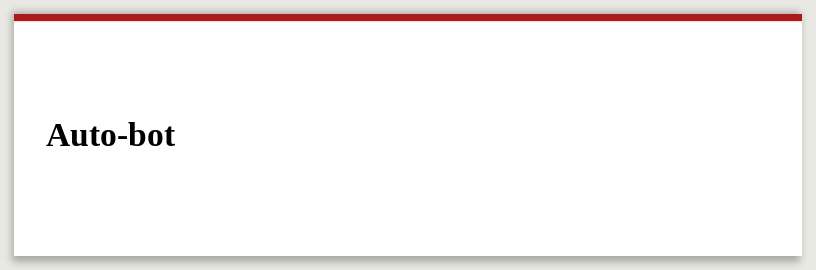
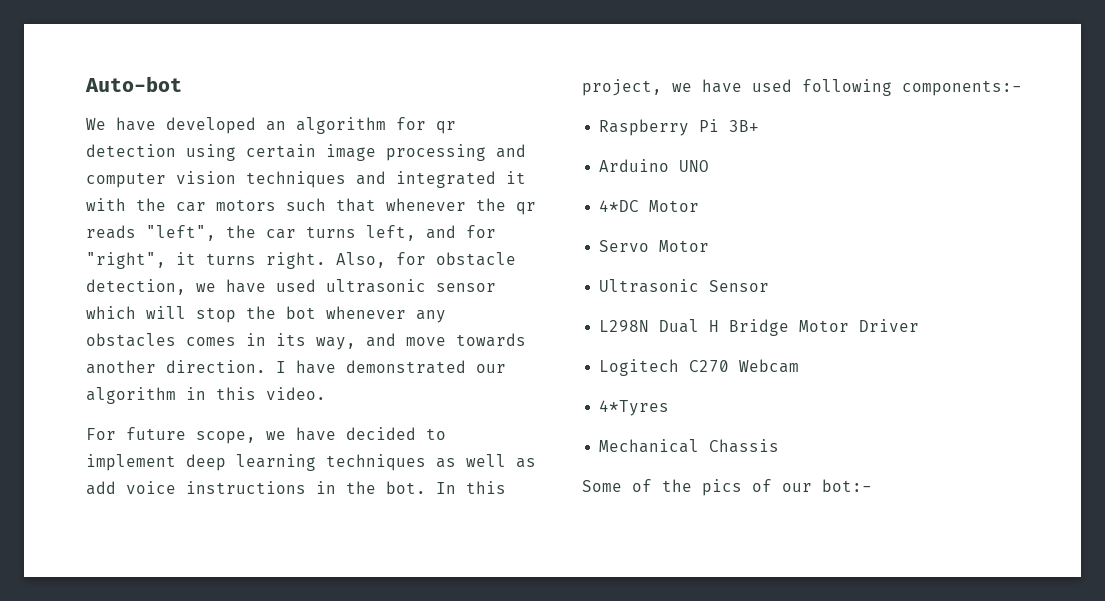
+ We have developed an algorithm for qr detection using certain image processing and computer vision techniques and integrated it with the car motors such that whenever the qr reads "left", the car turns left, and for "right", it turns right. Also, for obstacle detection, we have used ultrasonic sensor which will stop the bot whenever any obstacles comes in its way, and move towards another direction. I have demonstrated our algorithm in this video.
+ For future scope, we have decided to implement deep learning techniques as well as add voice instructions in the bot. In this project, we have used following components:-
+ Raspberry Pi 3B+
+ Arduino UNO
+ 4*DC Motor
+ Servo Motor
+ Ultrasonic Sensor
+ L298N Dual H Bridge Motor Driver
+ Logitech C270 Webcam
+ 4*Tyres
+ Mechanical Chassis
+ Some of the pics of our bot:-

